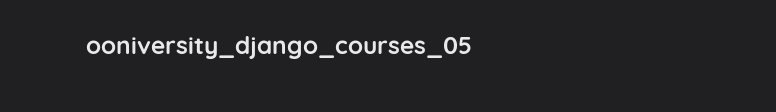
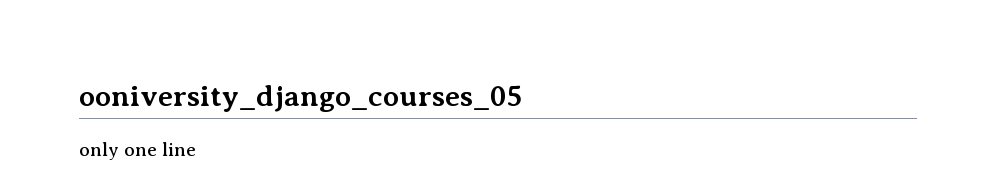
+ only one line

